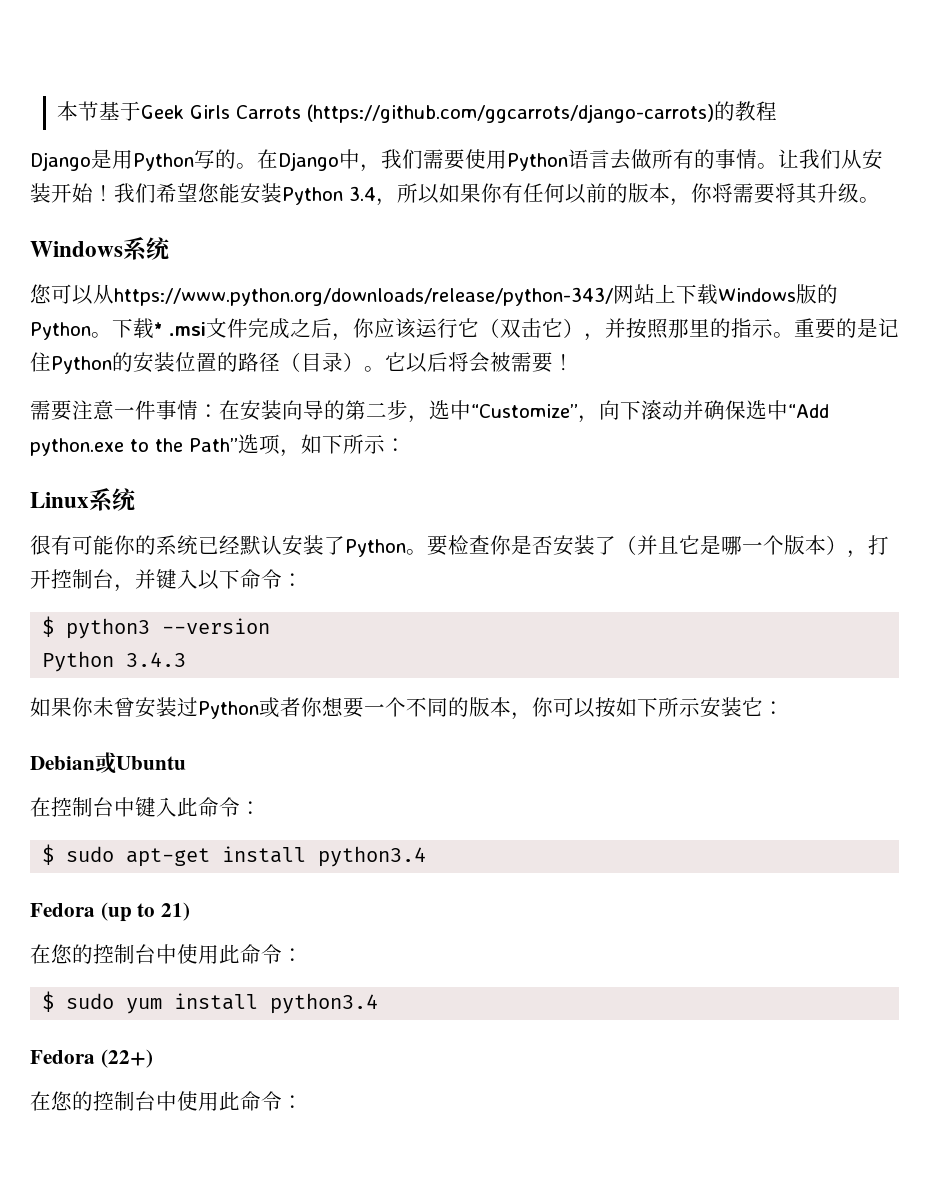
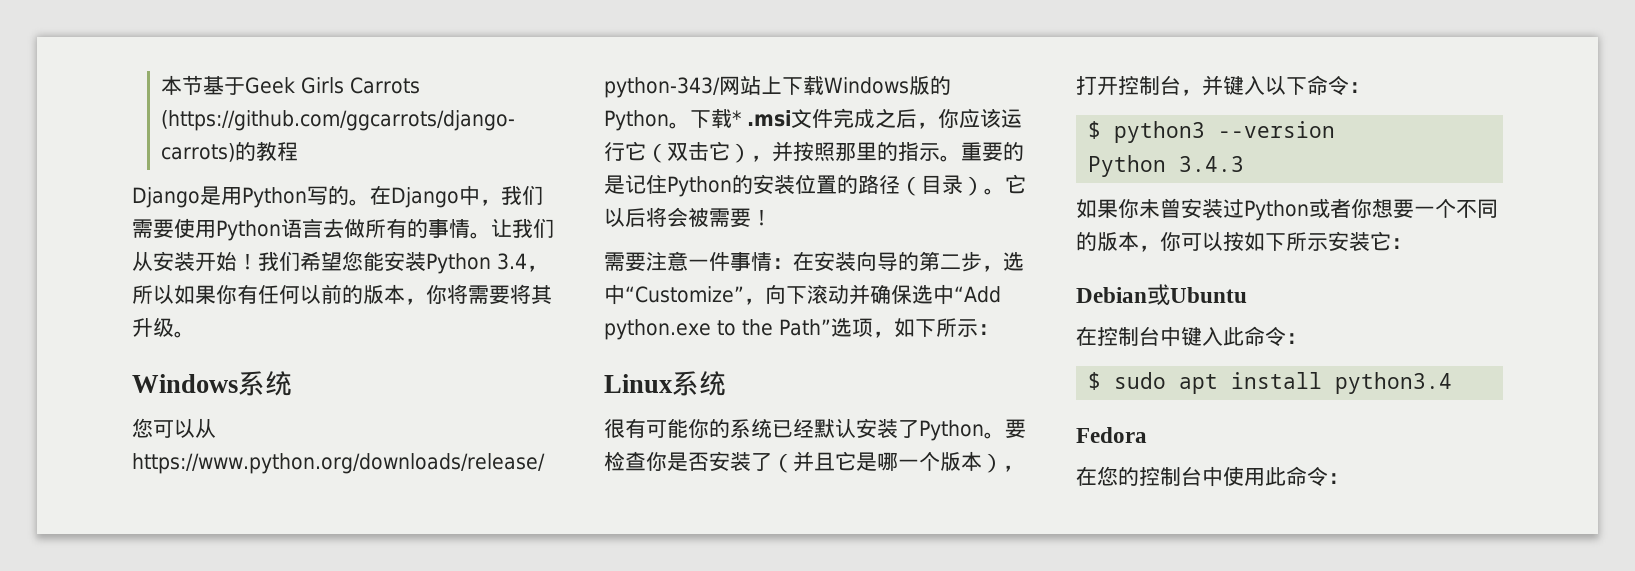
- $ sudo apt-get install python3.4
- Fedora (up to 21)
- 在您的控制台中使用此命令：
- $ sudo yum install python3.4
- Fedora (22+)
+ $ sudo apt install python3.4
+ Fedora

